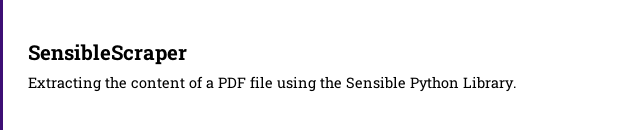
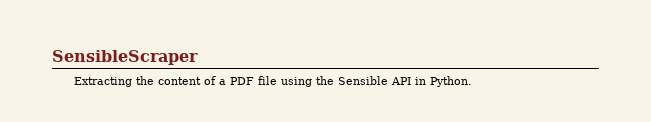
- Extracting the content of a PDF file using the Sensible Python Library.
+ Extracting the content of a PDF file using the Sensible API in Python.

